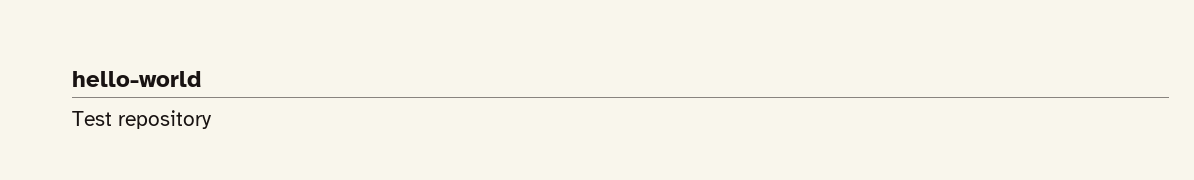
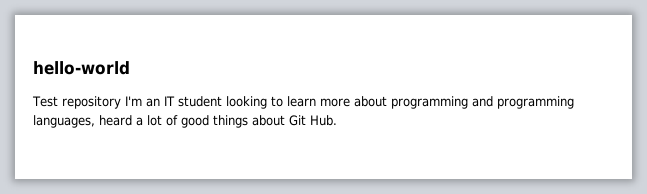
- Test repository
+ Test repository I'm an IT student looking to learn more about programming and programming languages, heard a lot of good things about Git Hub.

